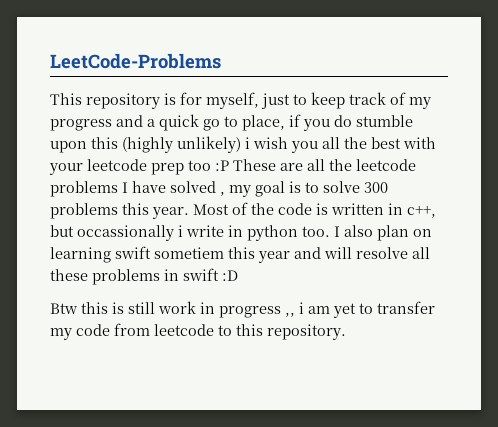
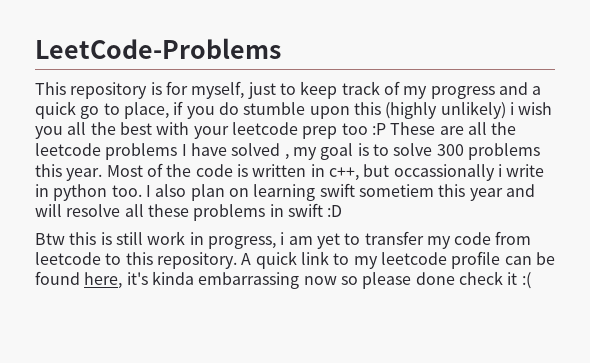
- Btw this is still work in progress ,, i am yet to transfer my code from leetcode to this repository.
+ Btw this is still work in progress, i am yet to transfer my code from leetcode to this repository.
+ A quick link to my leetcode profile can be found here, it's kinda embarrassing now so please done check it :(

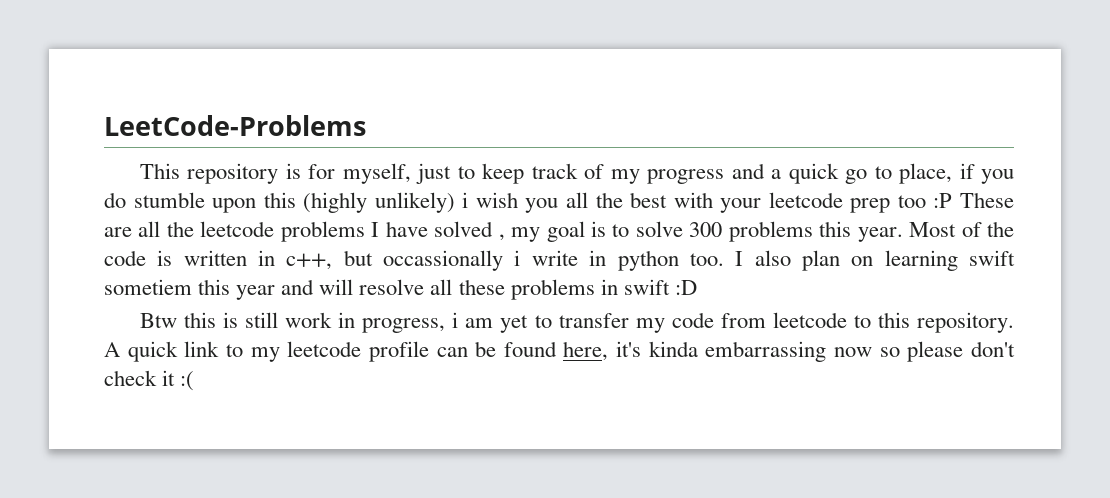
- A quick link to my leetcode profile can be found here, it's kinda embarrassing now so please done check it :(
+ A quick link to my leetcode profile can be found here, it's kinda embarrassing now so please don't check it :(

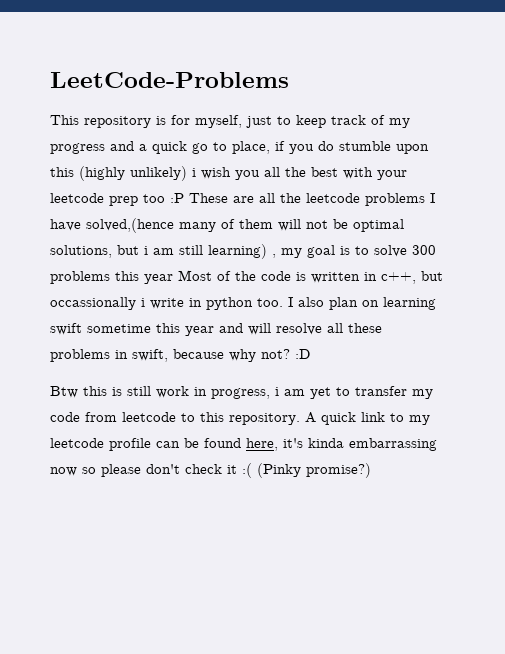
- This repository is for myself, just to keep track of my progress and a quick go to place, if you do stumble upon this (highly unlikely) i wish you all the best with your leetcode prep too :P These are all the leetcode problems I have solved , my goal is to solve 300 problems this year. Most of the code is written in c++, but occassionally i write in python too.
+ This repository is for myself, just to keep track of my progress and a quick go to place, if you do stumble upon this (highly unlikely) i wish you all the best with your leetcode prep too :P These are all the leetcode problems I have solved,(hence many of them will not be optimal solutions, but i am still learning) , my goal is to solve 300 problems this year Most of the code is written in c++, but occassionally i write in python too.
- I also plan on learning swift sometiem this year and will resolve all these problems in swift :D
+ I also plan on learning swift sometime this year and will resolve all these problems in swift, because why not? :D
- A quick link to my leetcode profile can be found here, it's kinda embarrassing now so please don't check it :(
+ A quick link to my leetcode profile can be found here, it's kinda embarrassing now so please don't check it :( (Pinky promise?)

